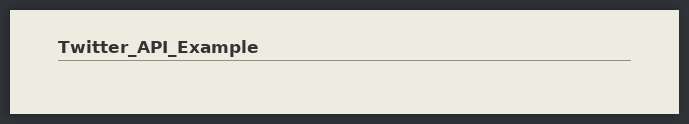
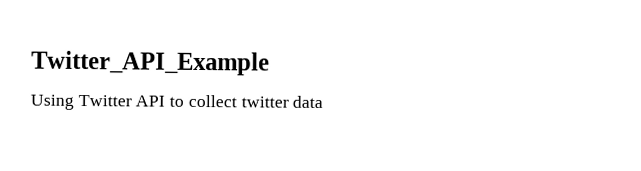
+ Using Twitter API to collect twitter data

